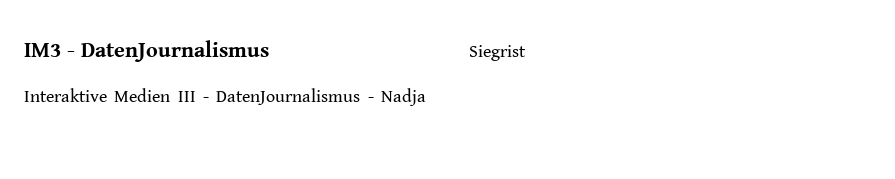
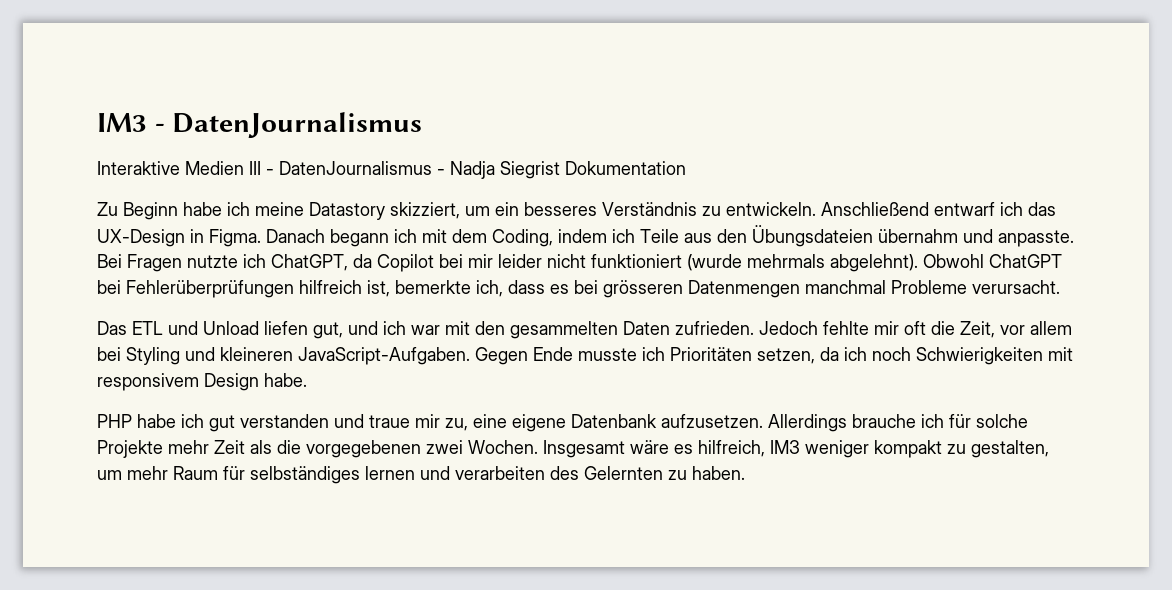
- Interaktive Medien III - DatenJournalismus - Nadja Siegrist
+ Interaktive Medien III - DatenJournalismus - Nadja Siegrist Dokumentation
+ Zu Beginn habe ich meine Datastory skizziert, um ein besseres Verständnis zu entwickeln. Anschließend entwarf ich das UX-Design in Figma. Danach begann ich mit dem Coding, indem ich Teile aus den Übungsdateien übernahm und anpasste. Bei Fragen nutzte ich ChatGPT, da Copilot bei mir leider nicht funktioniert (wurde mehrmals abgelehnt). Obwohl ChatGPT bei Fehlerüberprüfungen hilfreich ist, bemerkte ich, dass es bei grösseren Datenmengen manchmal Probleme verursacht.
+ Das ETL und Unload liefen gut, und ich war mit den gesammelten Daten zufrieden. Jedoch fehlte mir oft die Zeit, vor allem bei Styling und kleineren JavaScript-Aufgaben. Gegen Ende musste ich Prioritäten setzen, da ich noch Schwierigkeiten mit responsivem Design habe.
+ PHP habe ich gut verstanden und traue mir zu, eine eigene Datenbank aufzusetzen. Allerdings brauche ich für solche Projekte mehr Zeit als die vorgegebenen zwei Wochen. Insgesamt wäre es hilfreich, IM3 weniger kompakt zu gestalten, um mehr Raum für selbständiges lernen und verarbeiten des Gelernten zu haben.

